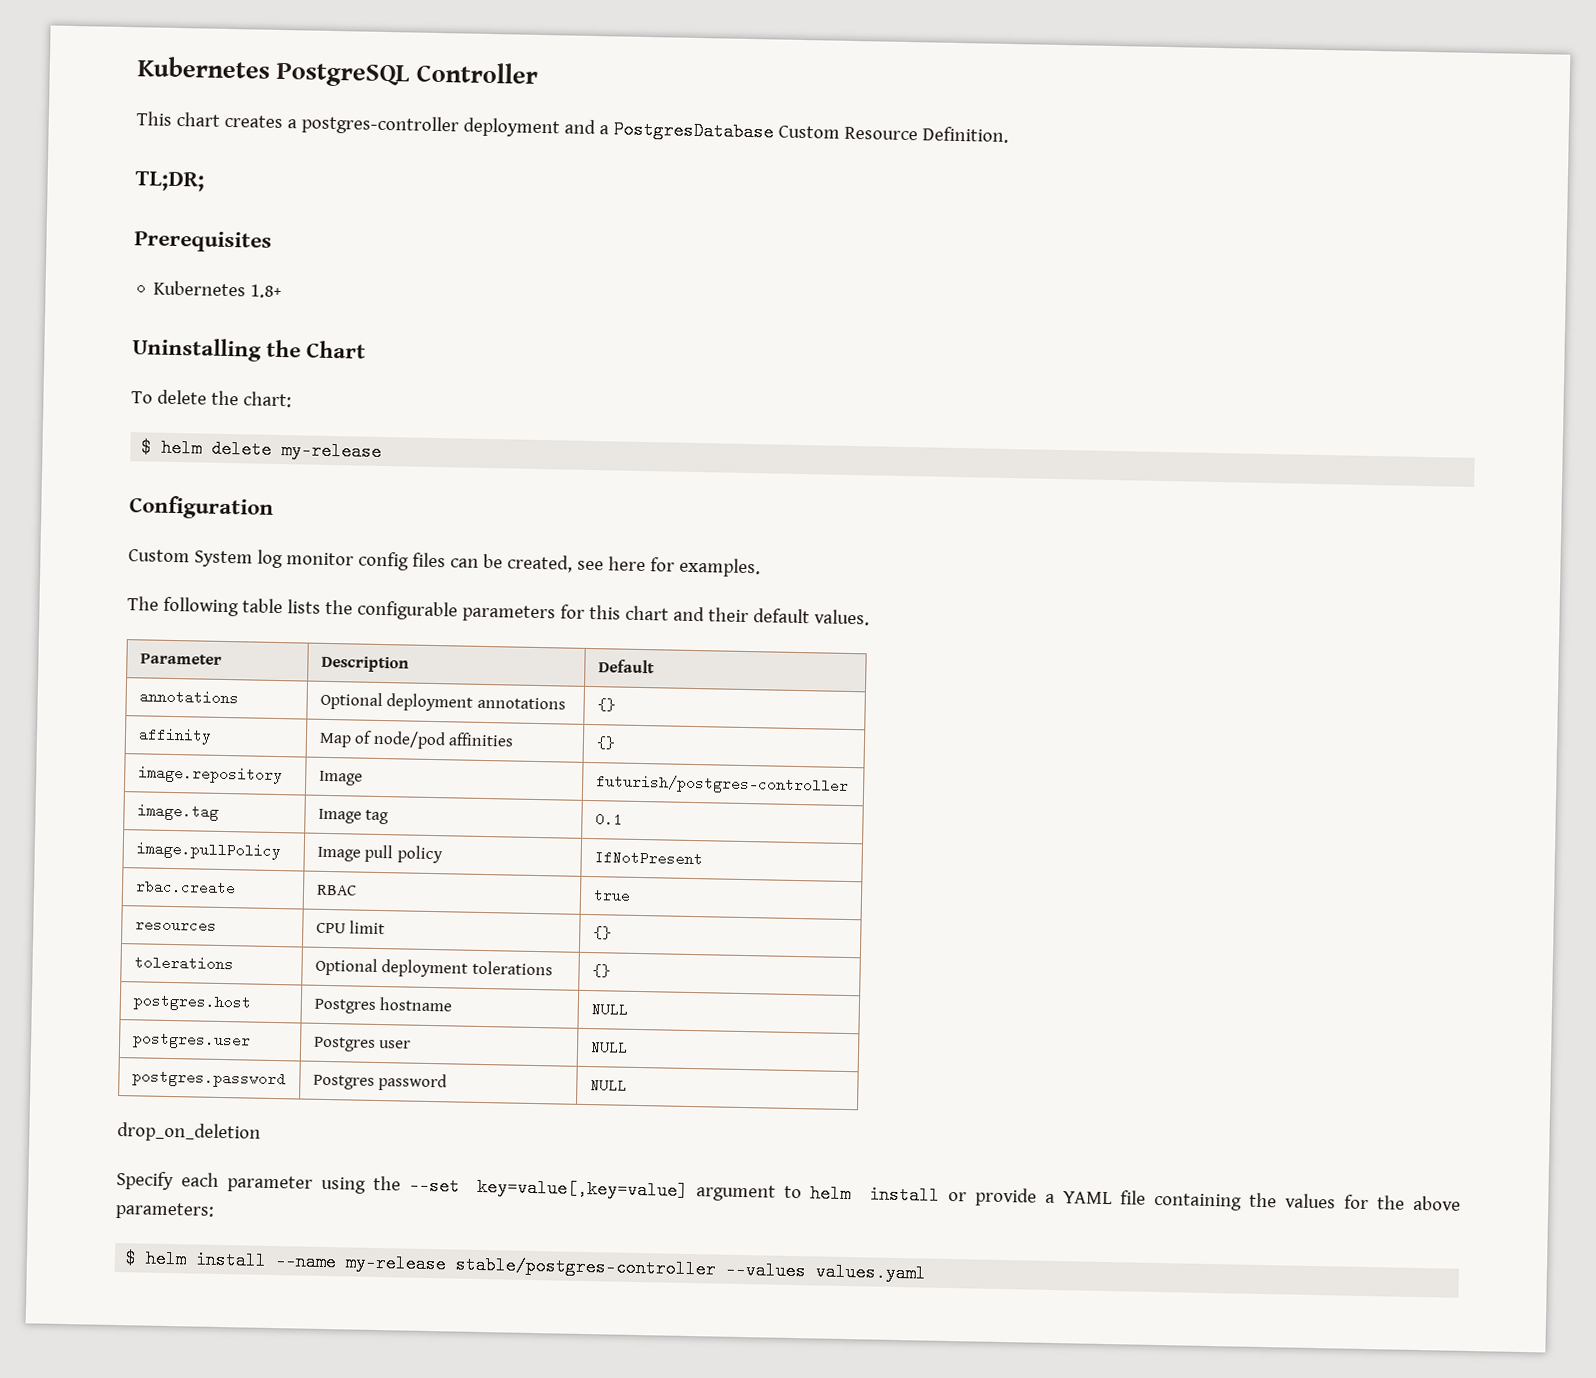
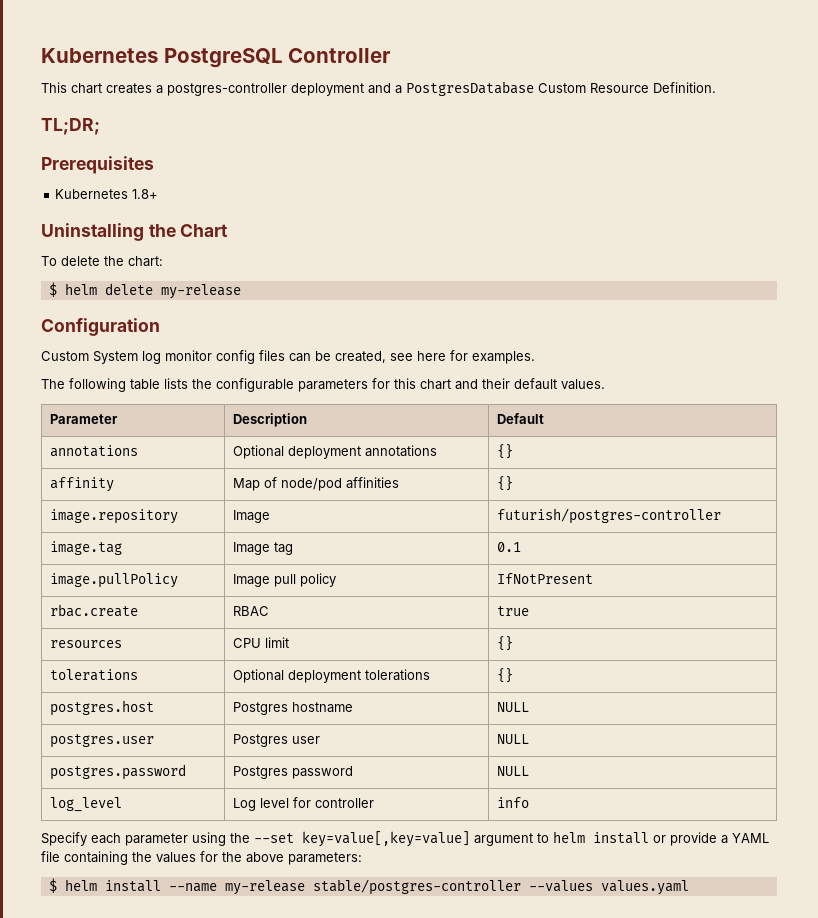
- drop_on_deletion
+ log_level | Log level for controller | info

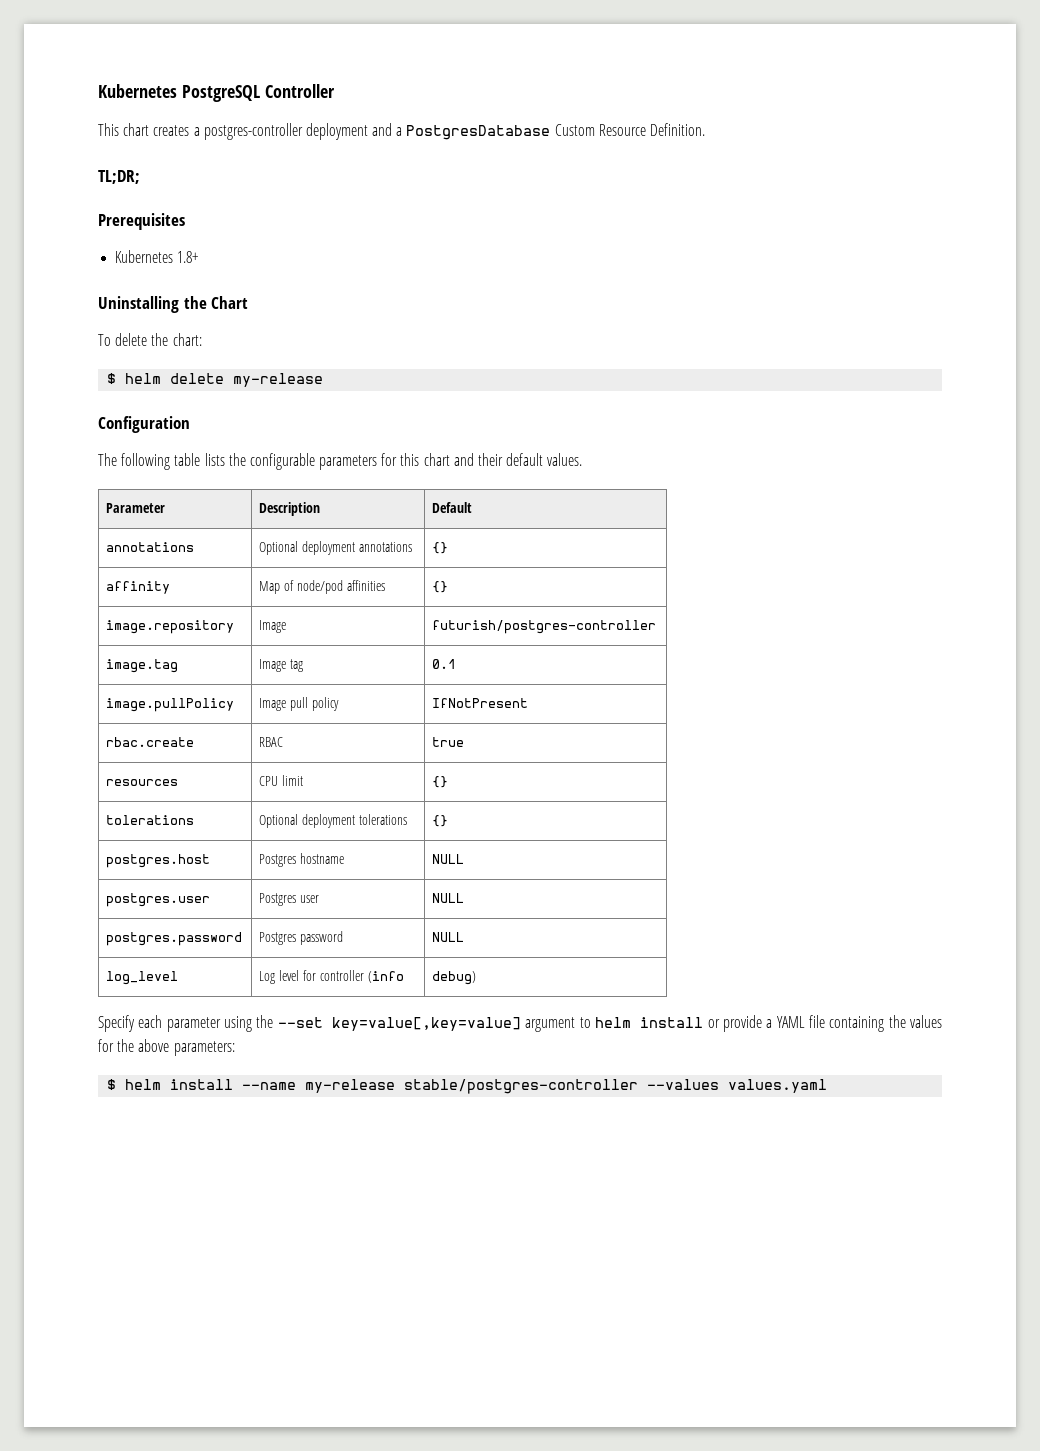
- Custom System log monitor config files can be created, see here for examples.
- log_level | Log level for controller | info
+ log_level | Log level for controller (info | debug)

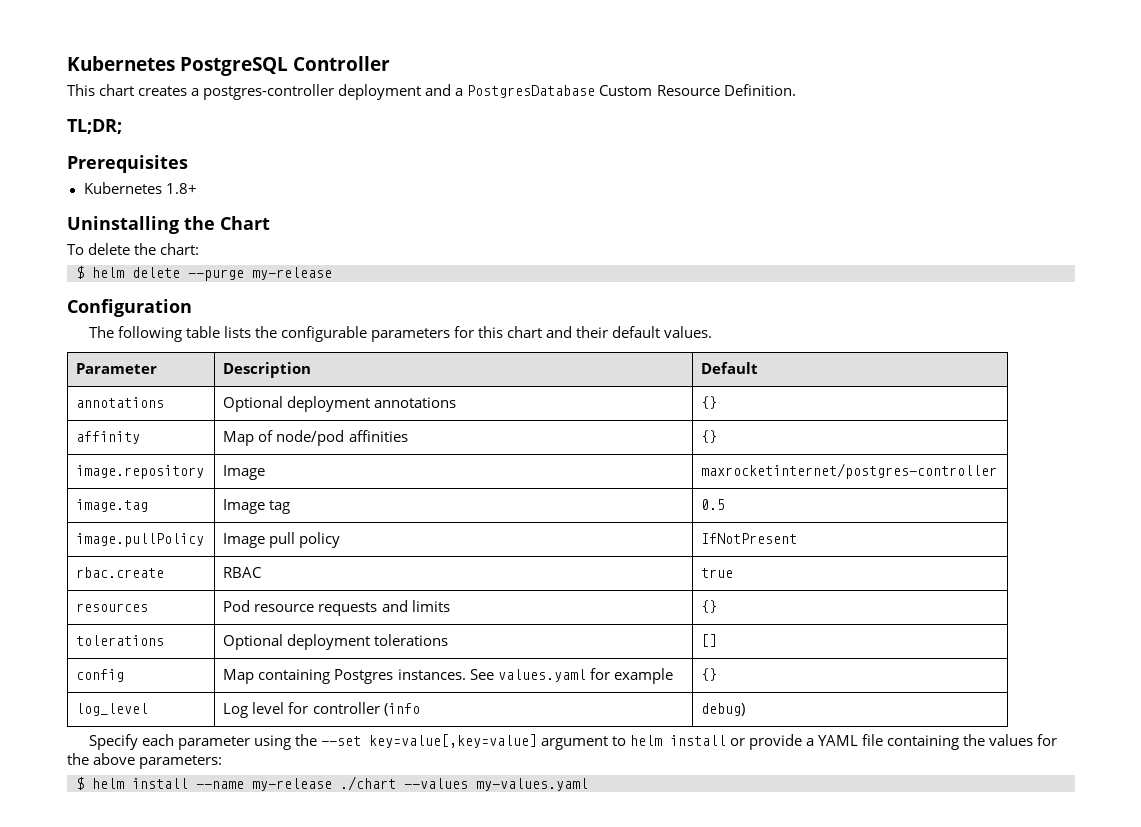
- $ helm delete my-release
+ $ helm delete --purge my-release
- image.repository | Image | futurish/postgres-controller
+ image.repository | Image | maxrocketinternet/postgres-controller
- image.tag | Image tag | 0.1
+ image.tag | Image tag | 0.5
- resources | CPU limit | {}
+ resources | Pod resource requests and limits | {}
- tolerations | Optional deployment tolerations | {}
- postgres.host | Postgres hostname | NULL
- postgres.user | Postgres user | NULL
- postgres.password | Postgres password | NULL
+ tolerations | Optional deployment tolerations | []
+ config | Map containing Postgres instances. See values.yaml for example | {}
- $ helm install --name my-release stable/postgres-controller --values values.yaml
+ $ helm install --name my-release ./chart --values my-values.yaml

